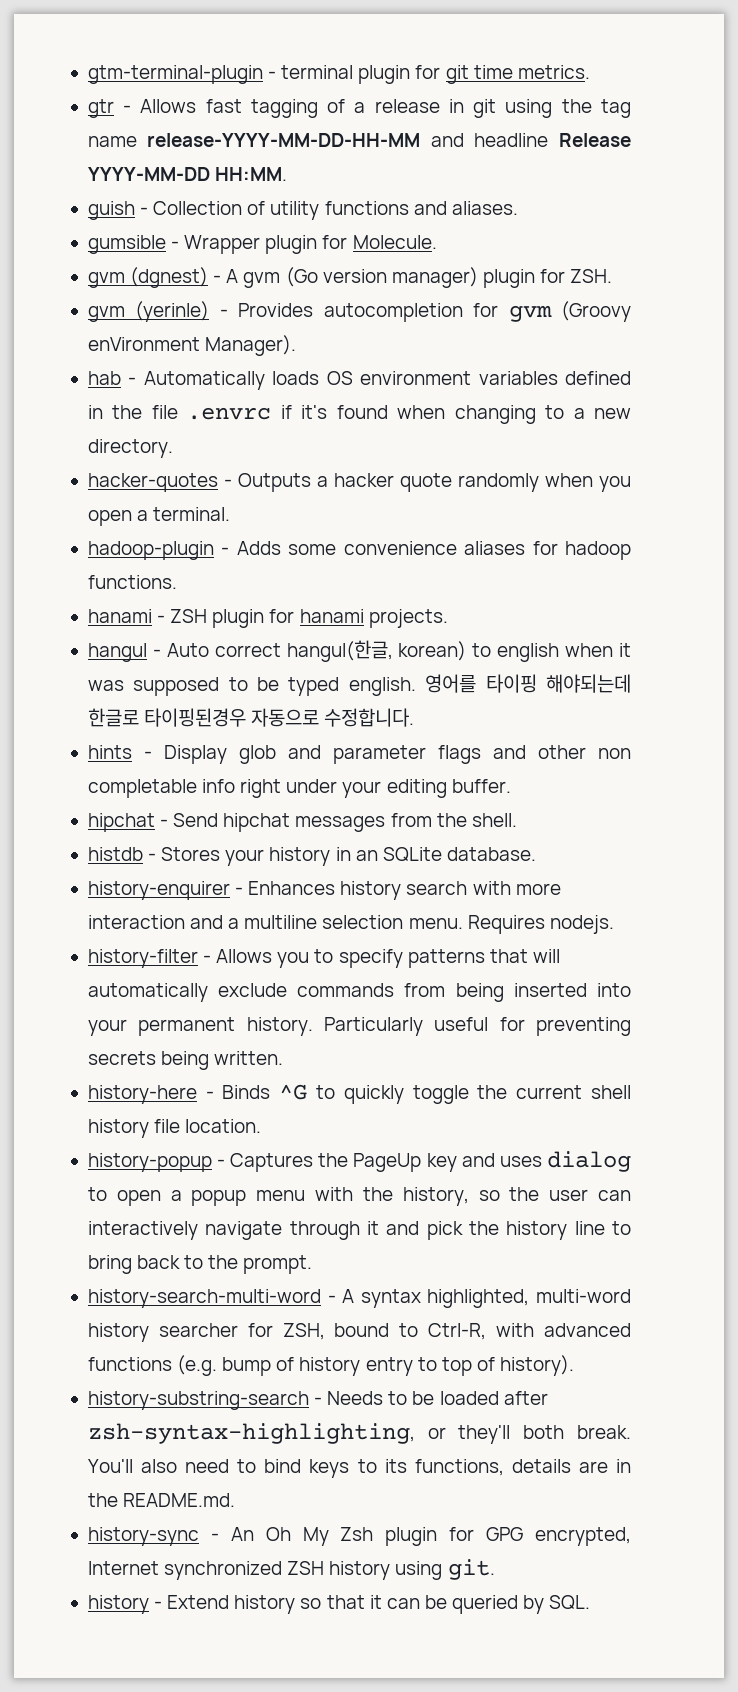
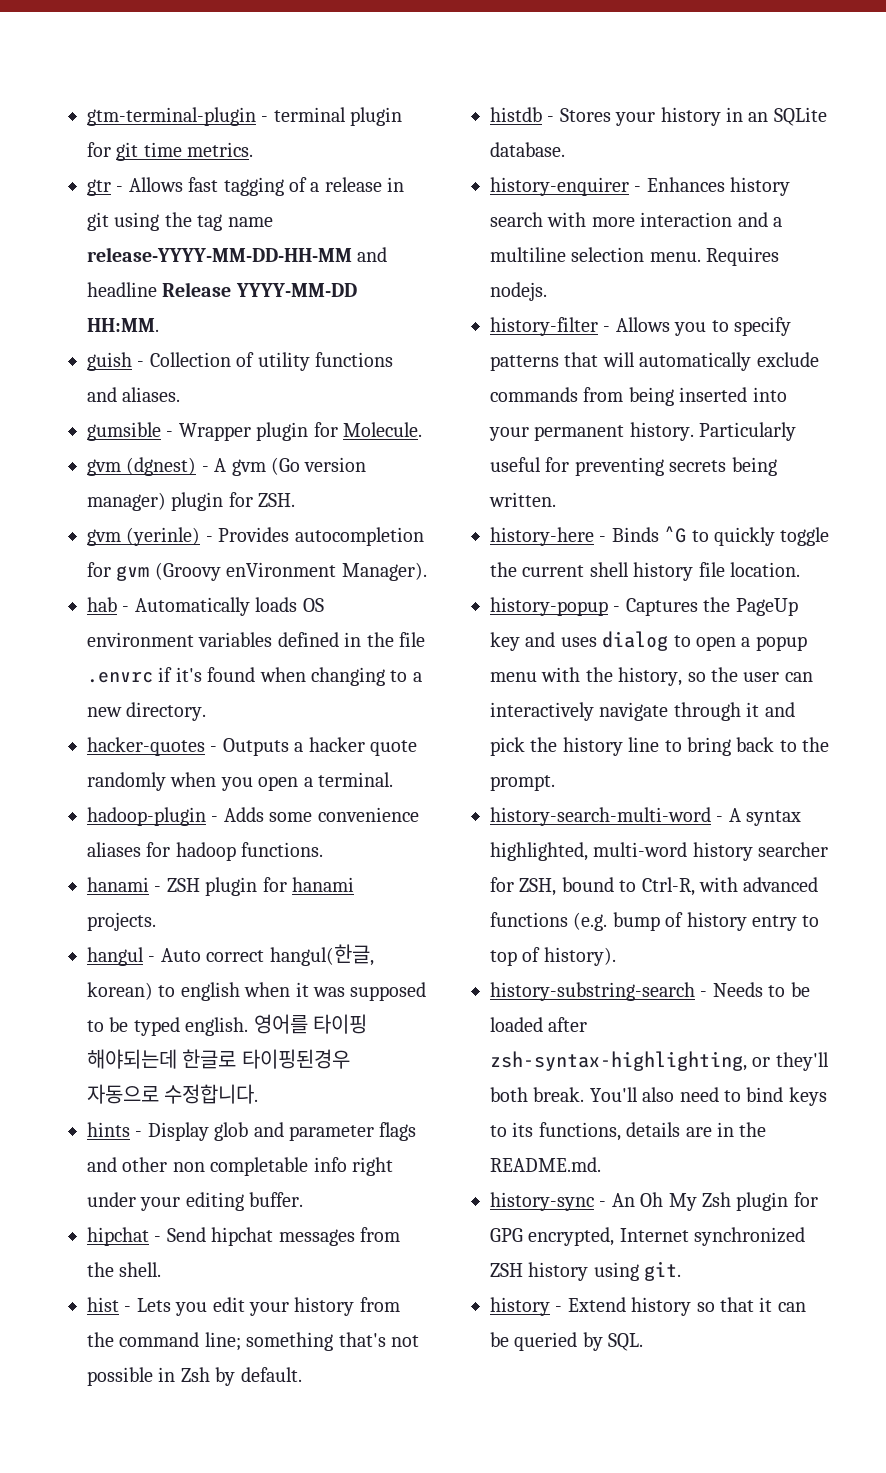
+ hist - Lets you edit your history from the command line; something that's not possible in Zsh by default.

